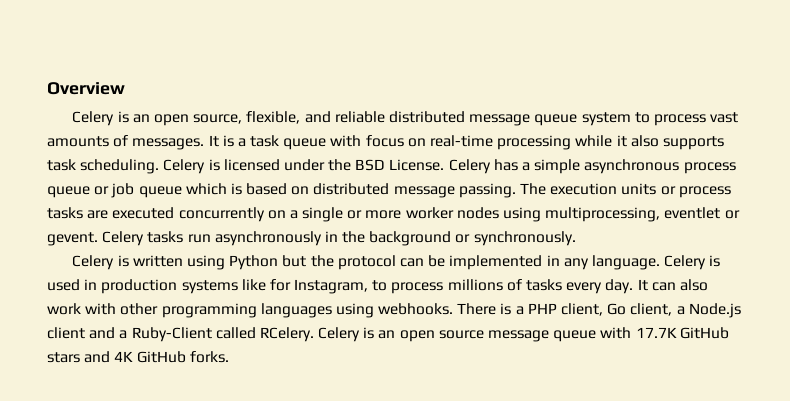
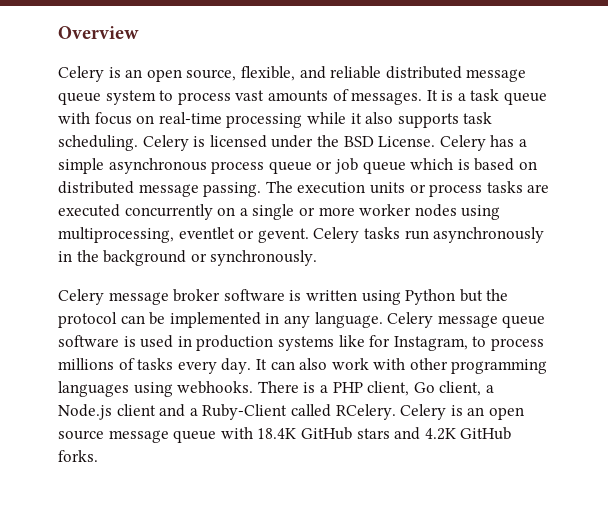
- Celery is written using Python but the protocol can be implemented in any language.
+ Celery message broker software is written using Python but the protocol can be implemented in any language.
- Celery is used in production systems like for Instagram, to process millions of tasks every day.
+ Celery message queue software is used in production systems like for Instagram, to process millions of tasks every day.
- Celery is an open source message queue with 17.7K GitHub stars and 4K GitHub forks.
+ Celery is an open source message queue with 18.4K GitHub stars and 4.2K GitHub forks.

